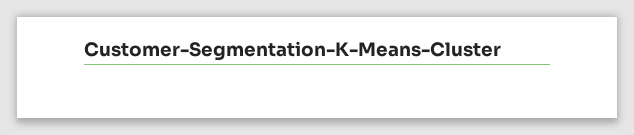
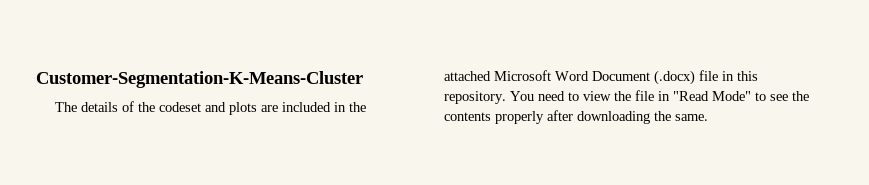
+ The details of the codeset and plots are included in the attached Microsoft Word Document (.docx) file in this repository. You need to view the file in "Read Mode" to see the contents properly after downloading the same.

